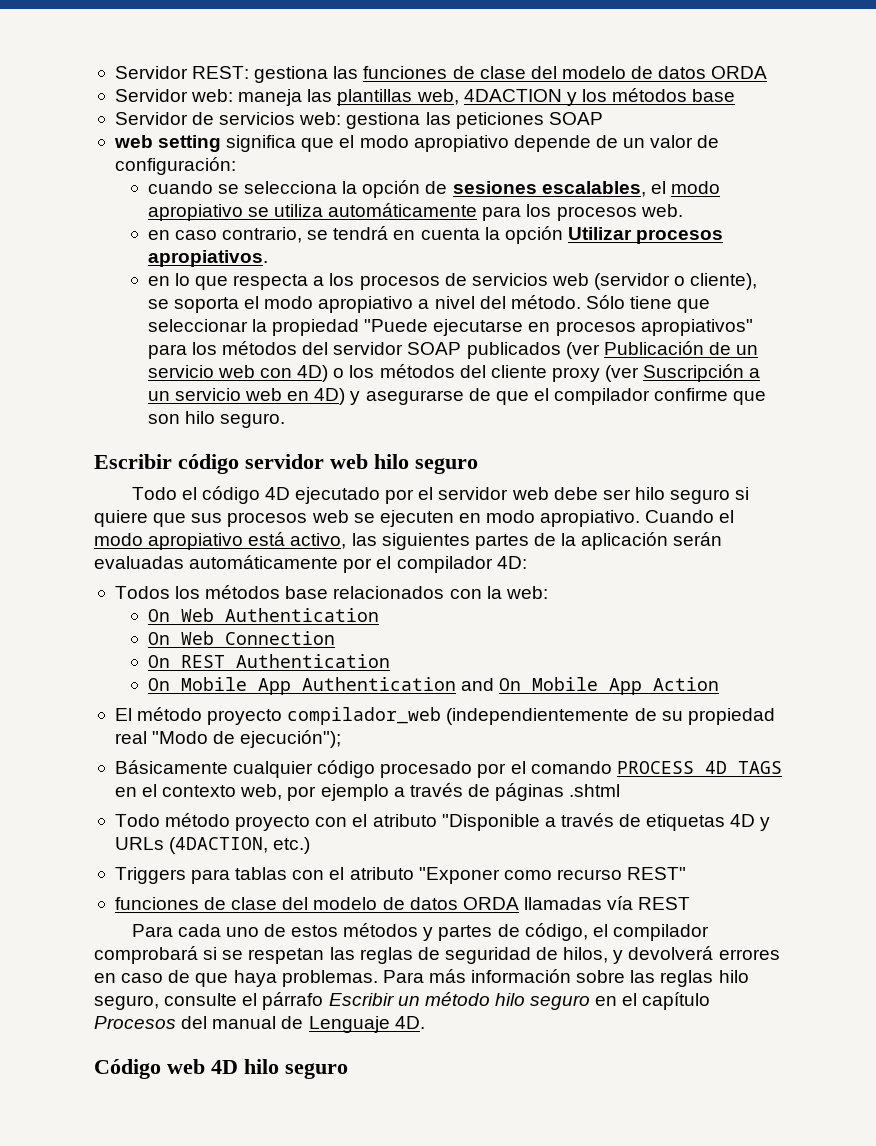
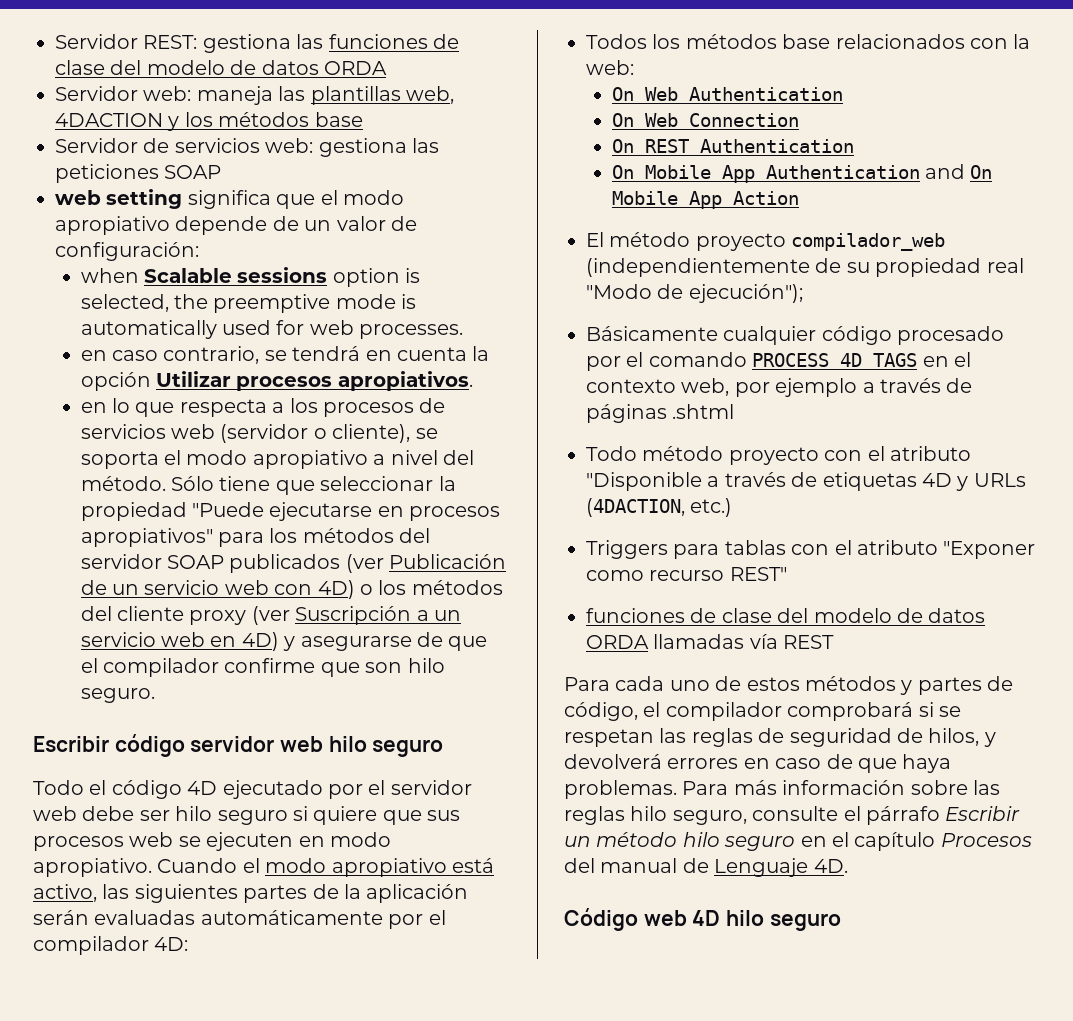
- cuando se selecciona la opción de sesiones escalables, el modo apropiativo se utiliza automáticamente para los procesos web.
+ when Scalable sessions option is selected, the preemptive mode is automatically used for web processes.

